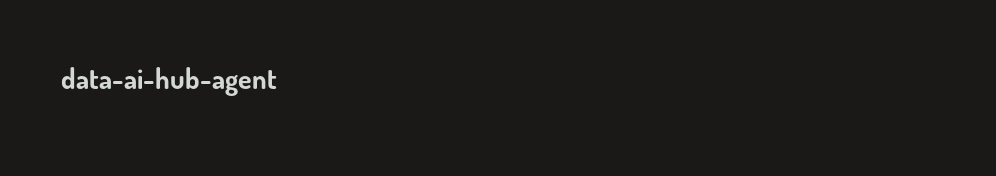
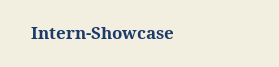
- data-ai-hub-agent
+ Intern-Showcase

